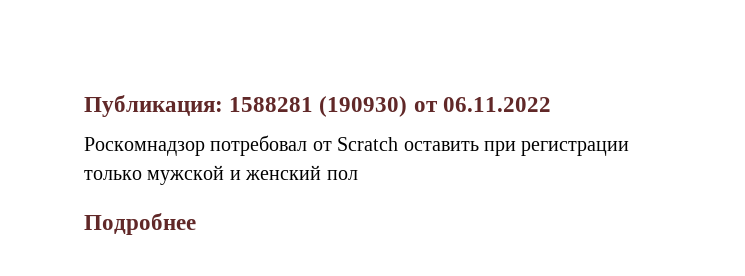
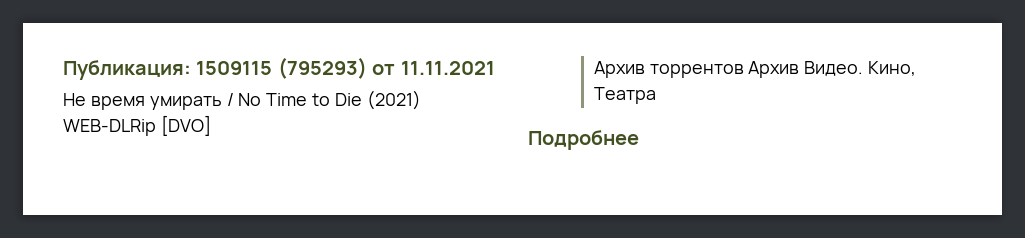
- Публикация: 1588281 (190930) от 06.11.2022
- Роскомнадзор потребовал от Scratch оставить при регистрации только мужской и женский пол
+ Публикация: 1509115 (795293) от 11.11.2021
+ Не время умирать / No Time to Die (2021) WEB-DLRip [DVO]
+ Архив торрентов Архив Видео. Кино, Театра

